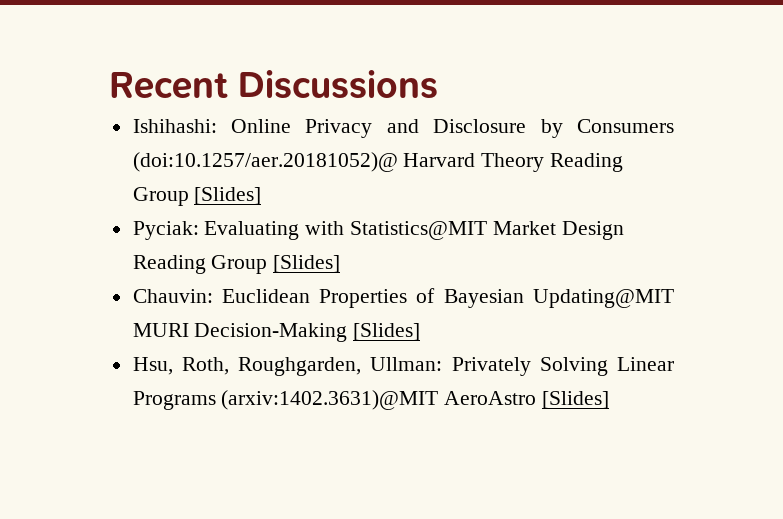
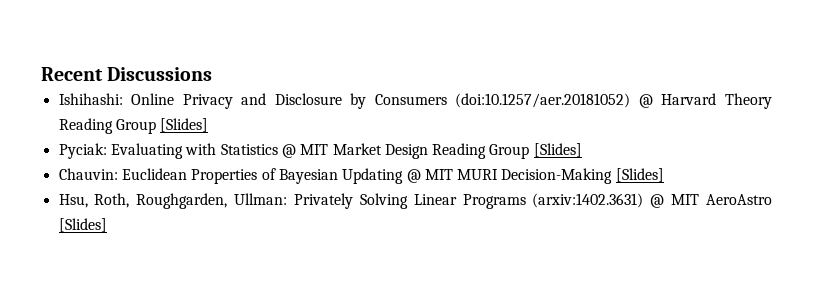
- Ishihashi: Online Privacy and Disclosure by Consumers (doi:10.1257/aer.20181052)@ Harvard Theory Reading Group [Slides]
+ Ishihashi: Online Privacy and Disclosure by Consumers (doi:10.1257/aer.20181052) @ Harvard Theory Reading Group [Slides]
- Pyciak: Evaluating with Statistics@MIT Market Design Reading Group [Slides]
+ Pyciak: Evaluating with Statistics @ MIT Market Design Reading Group [Slides]
- Chauvin: Euclidean Properties of Bayesian Updating@MIT MURI Decision-Making [Slides]
+ Chauvin: Euclidean Properties of Bayesian Updating @ MIT MURI Decision-Making [Slides]
- Hsu, Roth, Roughgarden, Ullman: Privately Solving Linear Programs (arxiv:1402.3631)@MIT AeroAstro [Slides]
+ Hsu, Roth, Roughgarden, Ullman: Privately Solving Linear Programs (arxiv:1402.3631) @ MIT AeroAstro [Slides]

